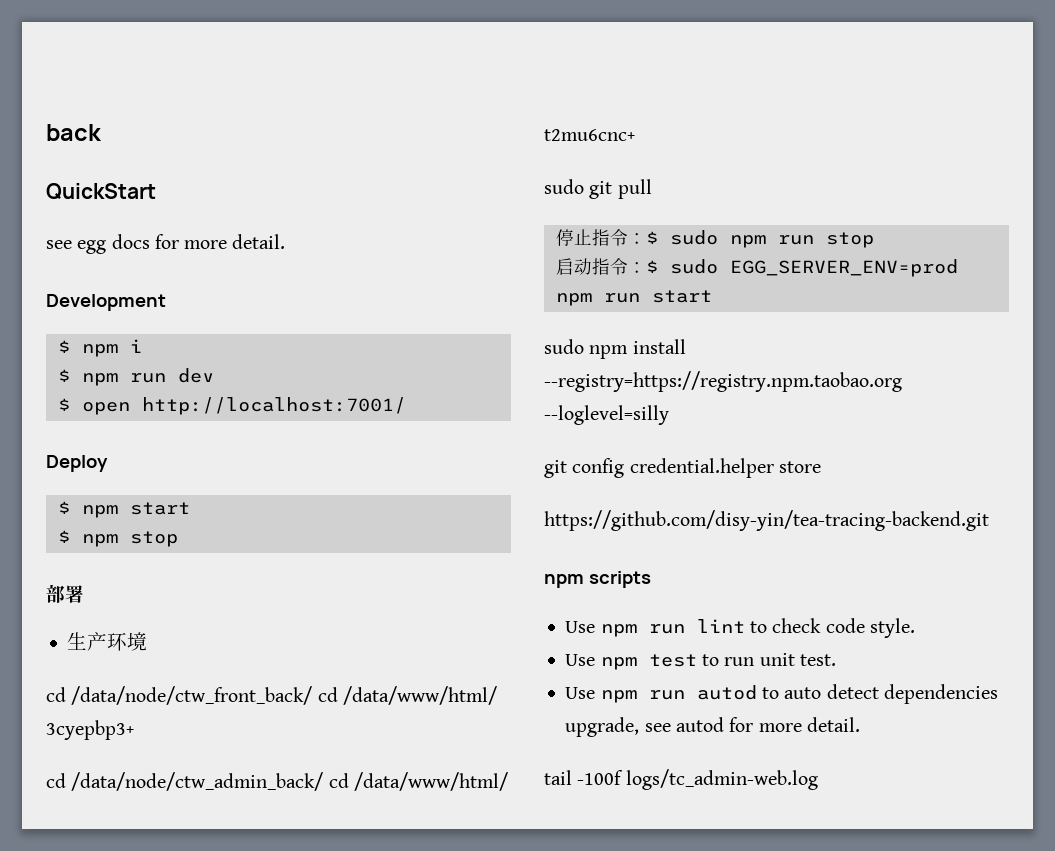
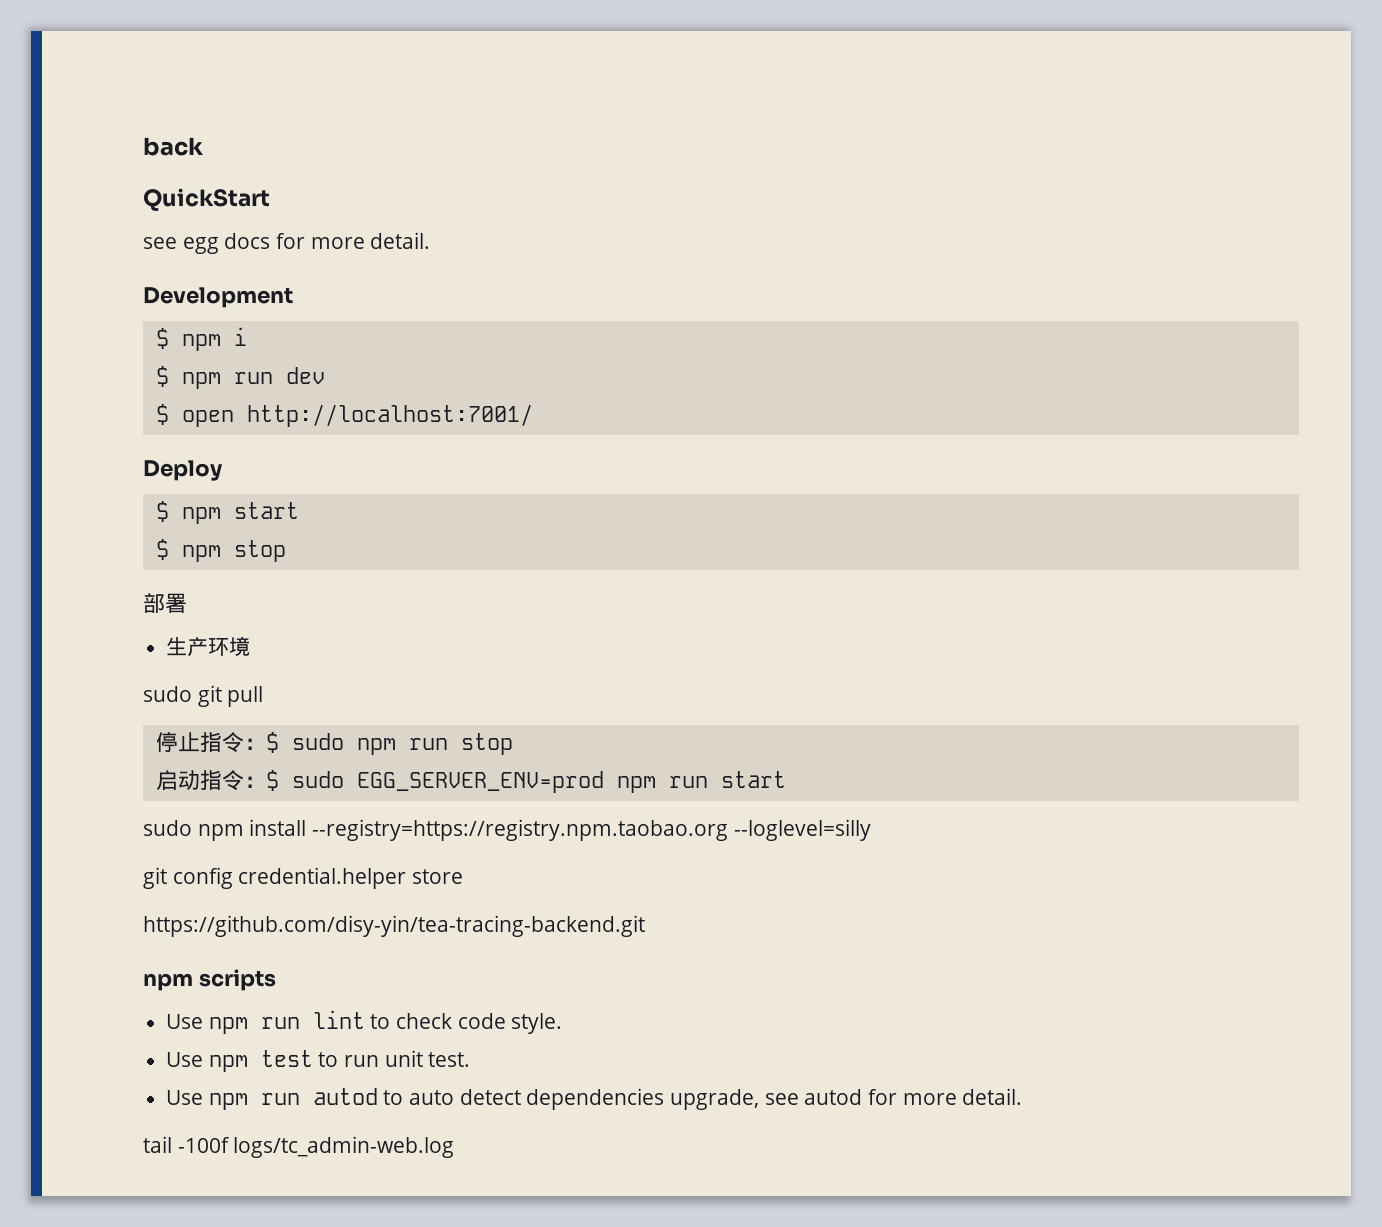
- cd /data/node/ctw_front_back/ cd /data/www/html/ 3cyepbp3+
- cd /data/node/ctw_admin_back/ cd /data/www/html/ t2mu6cnc+

